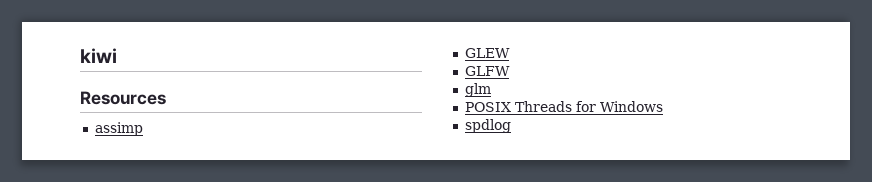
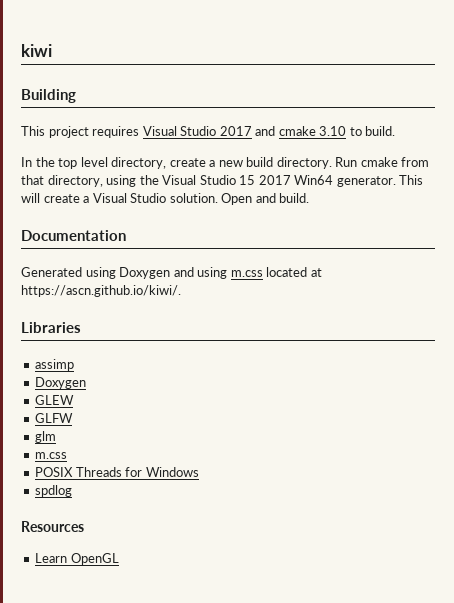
- Resources
+ Building
+ This project requires Visual Studio 2017 and cmake 3.10 to build.
+ In the top level directory, create a new build directory. Run cmake from that directory, using the Visual Studio 15 2017 Win64 generator. This will create a Visual Studio solution. Open and build.
+ Documentation
+ Generated using Doxygen and using m.css located at https://ascn.github.io/kiwi/.
+ Libraries
  assimp
+ Doxygen
  glm
+ m.css
+ Resources
+ Learn OpenGL

